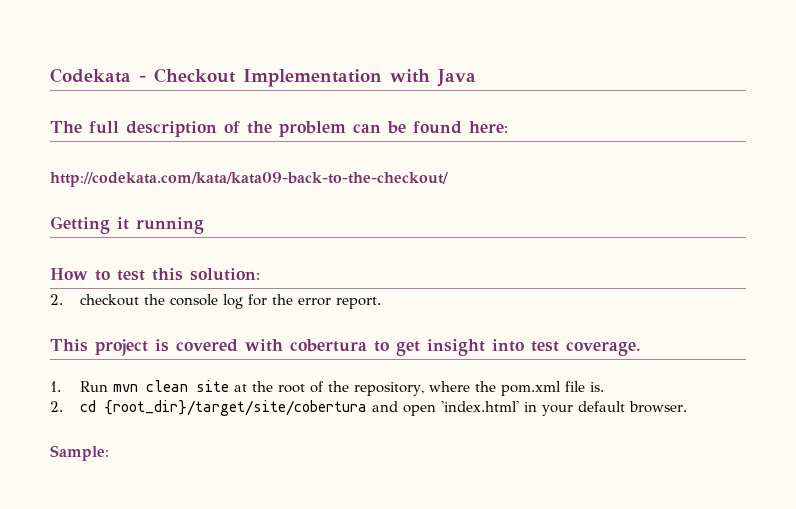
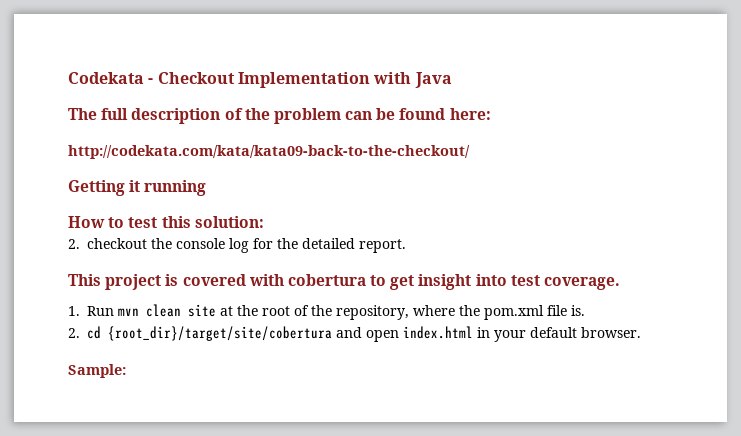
- 2. checkout the console log for the error report.
+ 2. checkout the console log for the detailed report.
- 2. cd {root_dir}/target/site/cobertura and open 'index.html' in your default browser.
+ 2. cd {root_dir}/target/site/cobertura and open index.html in your default browser.

